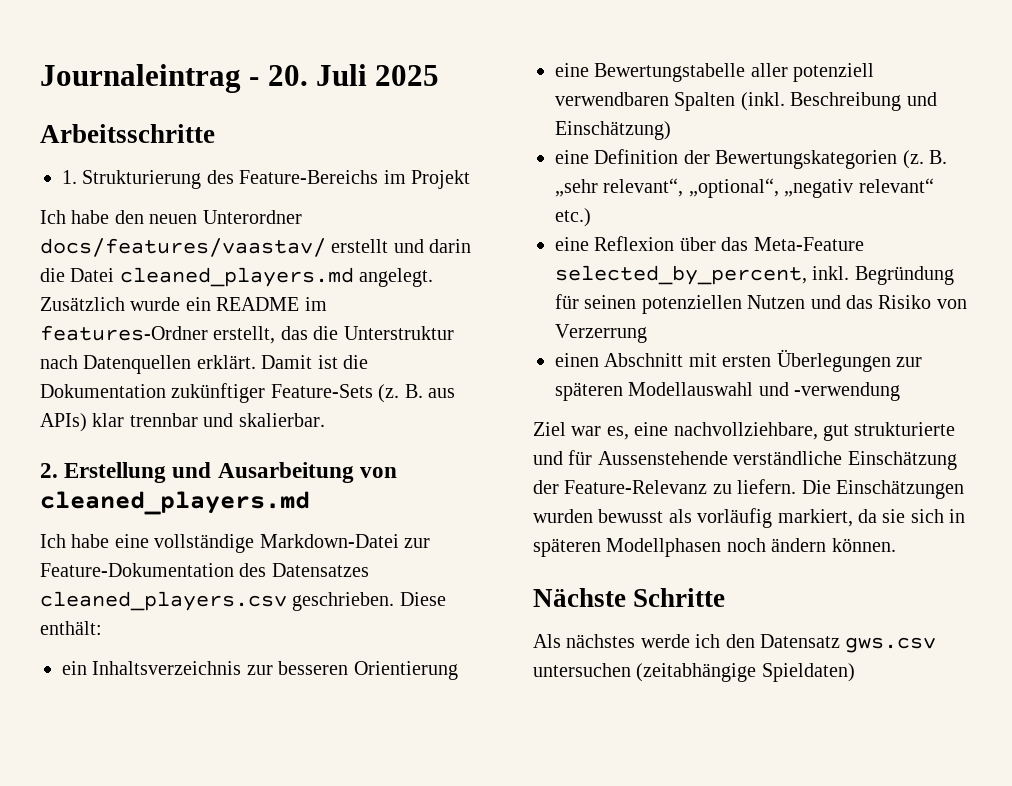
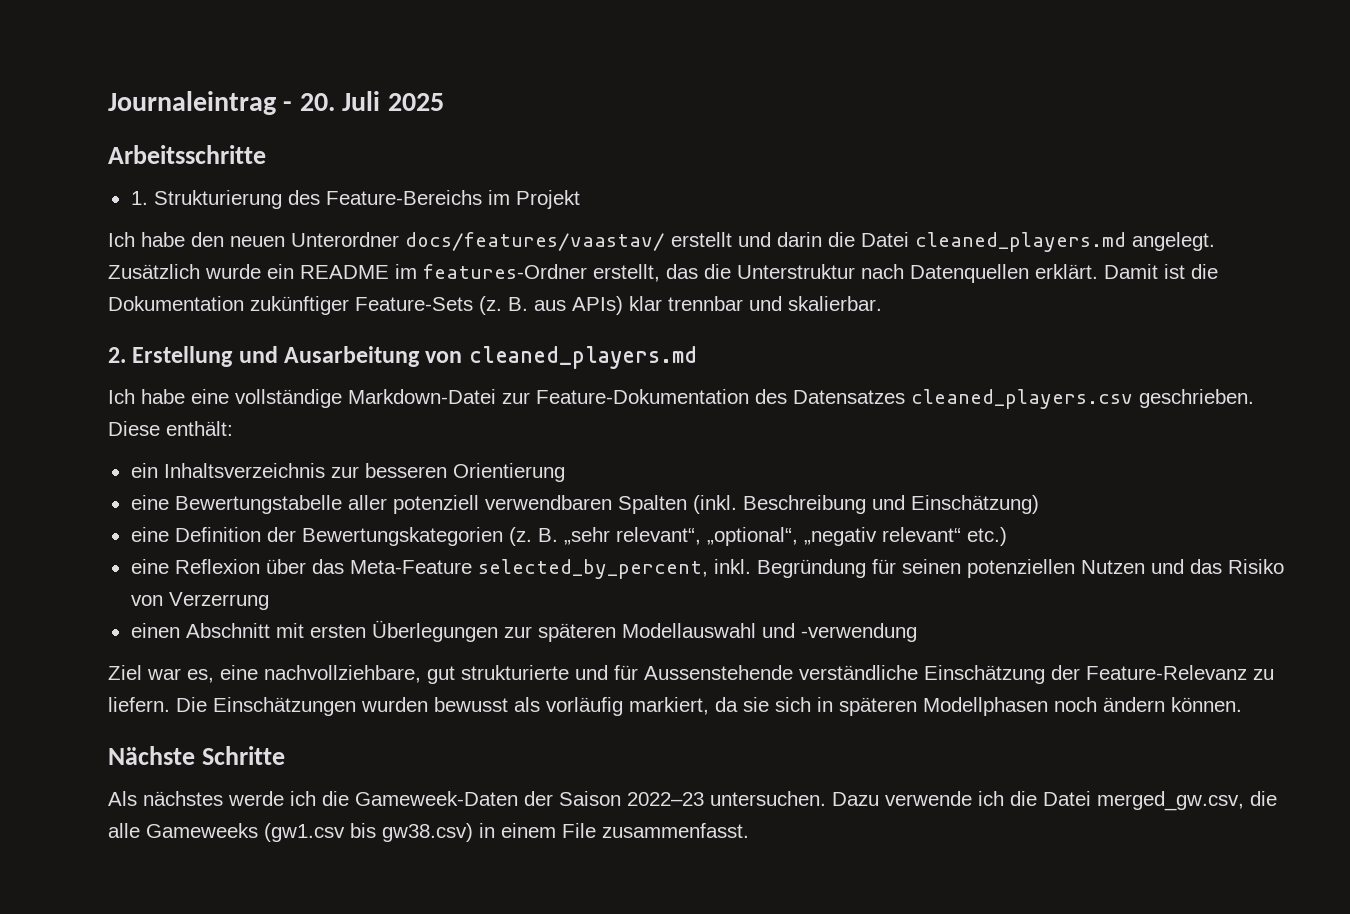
- Als nächstes werde ich den Datensatz gws.csv untersuchen (zeitabhängige Spieldaten)
+ Als nächstes werde ich die Gameweek-Daten der Saison 2022–23 untersuchen. Dazu verwende ich die Datei merged_gw.csv, die alle Gameweeks (gw1.csv bis gw38.csv) in einem File zusammenfasst.

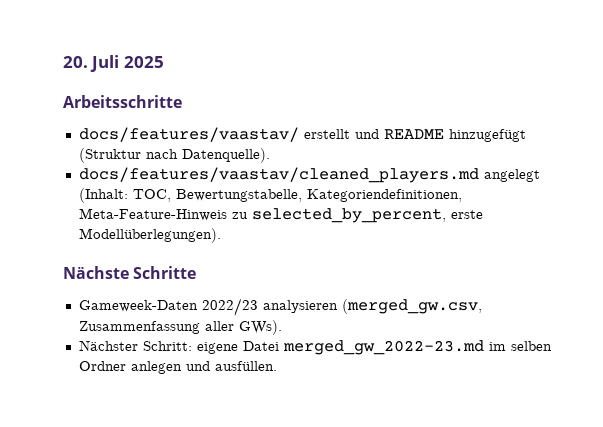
- Journaleintrag - 20. Juli 2025
+ 20. Juli 2025
- 1. Strukturierung des Feature-Bereichs im Projekt
- Ich habe den neuen Unterordner docs/features/vaastav/ erstellt und darin die Datei cleaned_players.md angelegt. Zusätzlich wurde ein README im features-Ordner erstellt, das die Unterstruktur nach Datenquellen erklärt. Damit ist die Dokumentation zukünftiger Feature-Sets (z. B. aus APIs) klar trennbar und skalierbar.
- 2. Erstellung und Ausarbeitung von cleaned_players.md
- Ich habe eine vollständige Markdown-Datei zur Feature-Dokumentation des Datensatzes cleaned_players.csv geschrieben. Diese enthält:
- ein Inhaltsverzeichnis zur besseren Orientierung
- eine Bewertungstabelle aller potenziell verwendbaren Spalten (inkl. Beschreibung und Einschätzung)
- eine Definition der Bewertungskategorien (z. B. „sehr relevant“, „optional“, „negativ relevant“ etc.)
- eine Reflexion über das Meta-Feature selected_by_percent, inkl. Begründung für seinen potenziellen Nutzen und das Risiko von Verzerrung
- einen Abschnitt mit ersten Überlegungen zur späteren Modellauswahl und -verwendung
- Ziel war es, eine nachvollziehbare, gut strukturierte und für Aussenstehende verständliche Einschätzung der Feature-Relevanz zu liefern. Die Einschätzungen wurden bewusst als vorläufig markiert, da sie sich in späteren Modellphasen noch ändern können.
+ docs/features/vaastav/ erstellt und README hinzugefügt (Struktur nach Datenquelle).
+ docs/features/vaastav/cleaned_players.md angelegt (Inhalt: TOC, Bewertungstabelle, Kategoriendefinitionen, Meta-Feature-Hinweis zu selected_by_percent, erste Modellüberlegungen).
  Nächste Schritte
- Als nächstes werde ich die Gameweek-Daten der Saison 2022–23 untersuchen. Dazu verwende ich die Datei merged_gw.csv, die alle Gameweeks (gw1.csv bis gw38.csv) in einem File zusammenfasst.
+ Gameweek-Daten 2022/23 analysieren (merged_gw.csv, Zusammenfassung aller GWs).
+ Nächster Schritt: eigene Datei merged_gw_2022-23.md im selben Ordner anlegen und ausfüllen.

